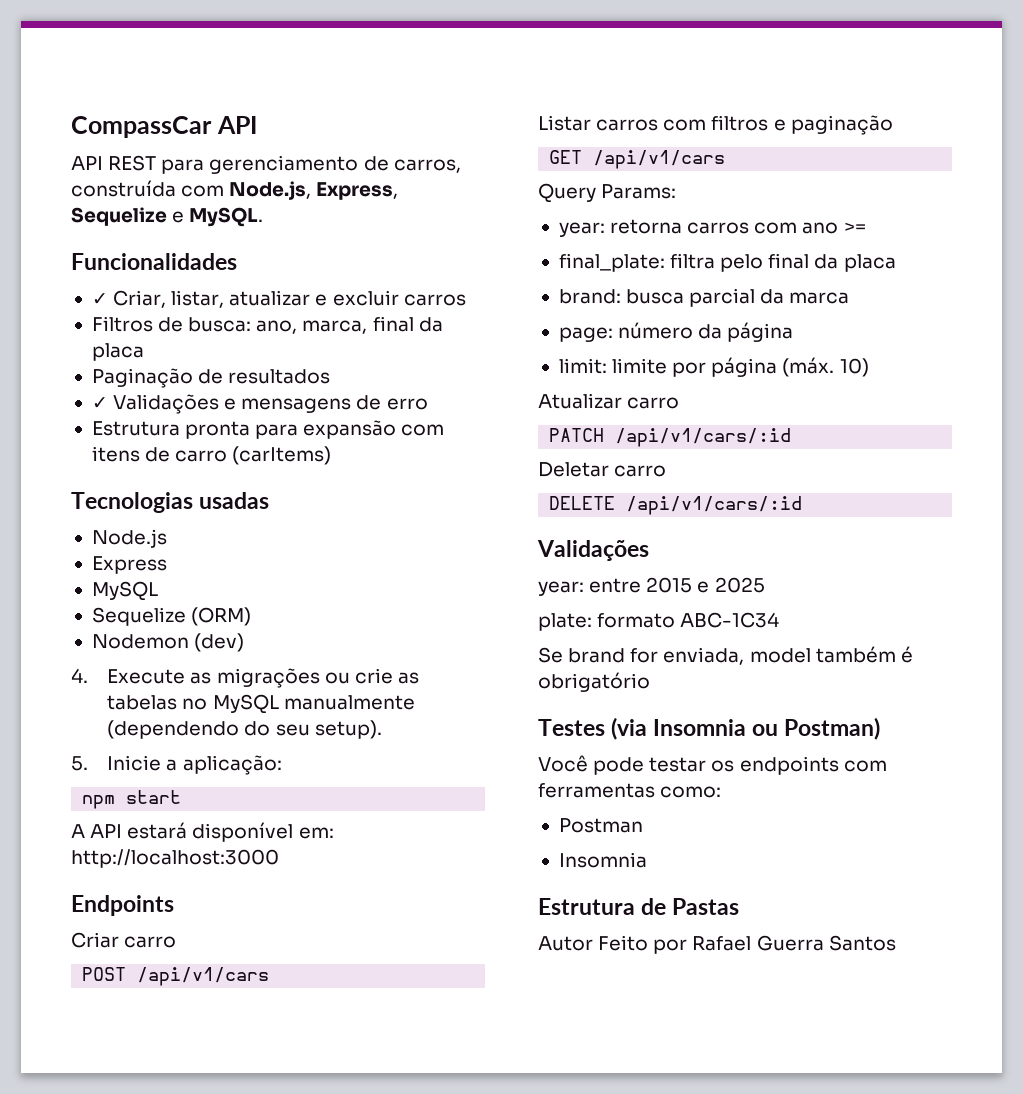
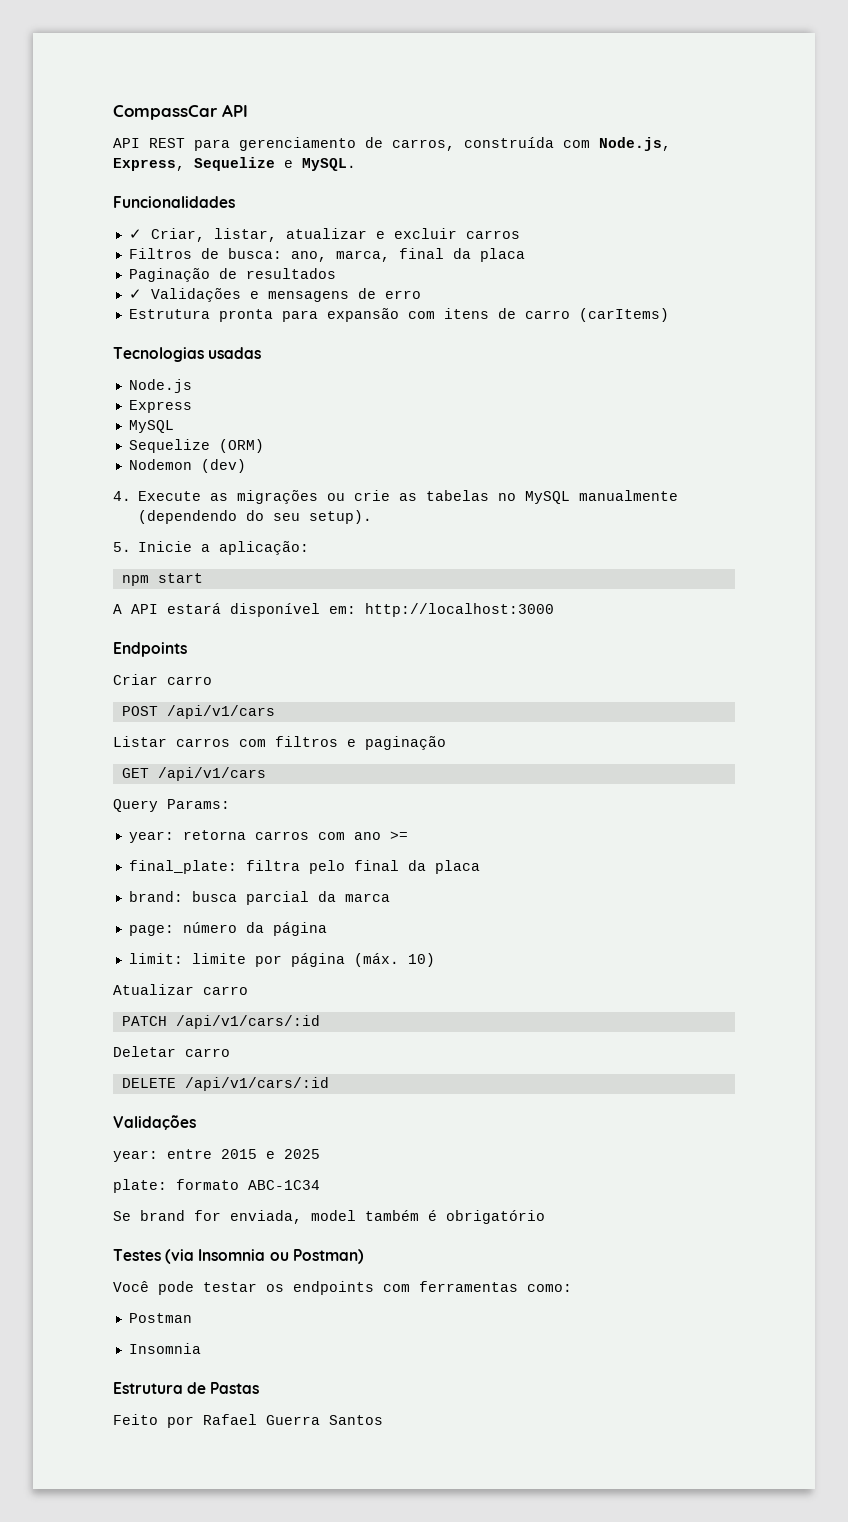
- Autor Feito por Rafael Guerra Santos
+ Feito por Rafael Guerra Santos

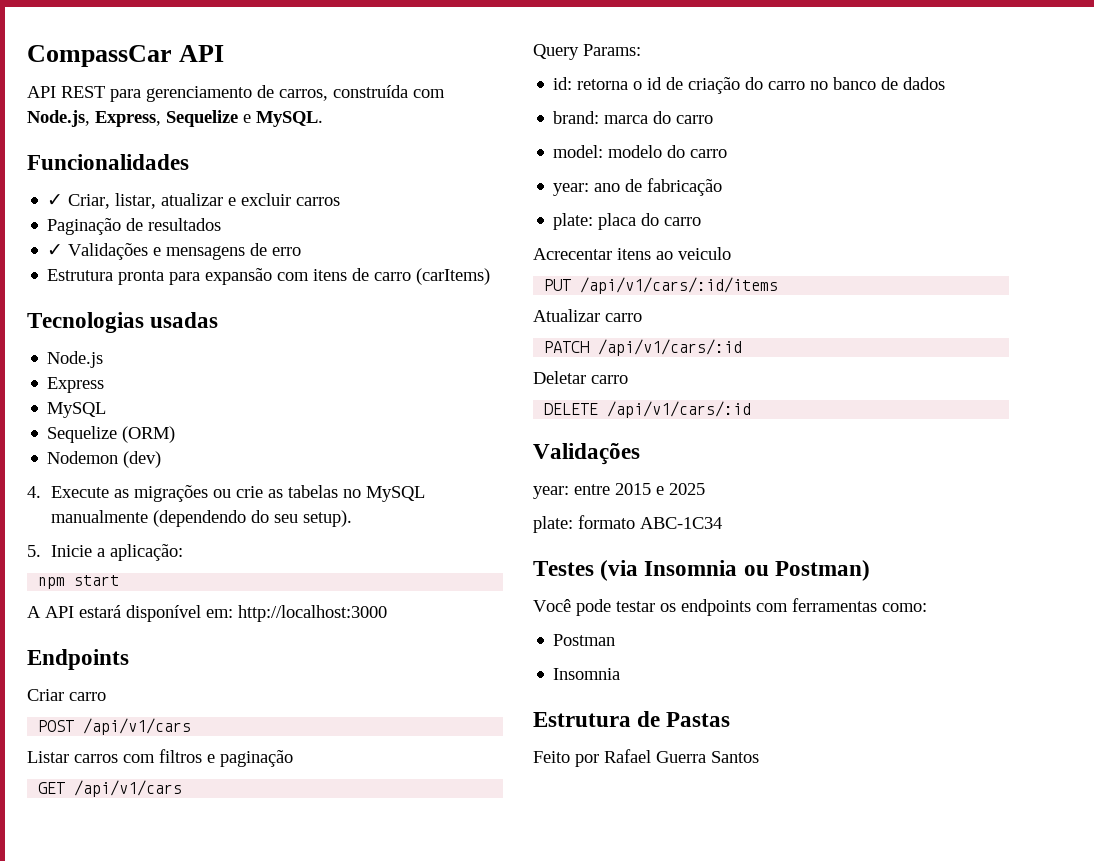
- Filtros de busca: ano, marca, final da placa
- year: retorna carros com ano >=
- final_plate: filtra pelo final da placa
- brand: busca parcial da marca
- page: número da página
- limit: limite por página (máx. 10)
+ id: retorna o id de criação do carro no banco de dados
+ brand: marca do carro
+ model: modelo do carro
+ year: ano de fabricação
+ plate: placa do carro
+ Acrecentar itens ao veiculo
+ PUT /api/v1/cars/:id/items
- Se brand for enviada, model também é obrigatório

